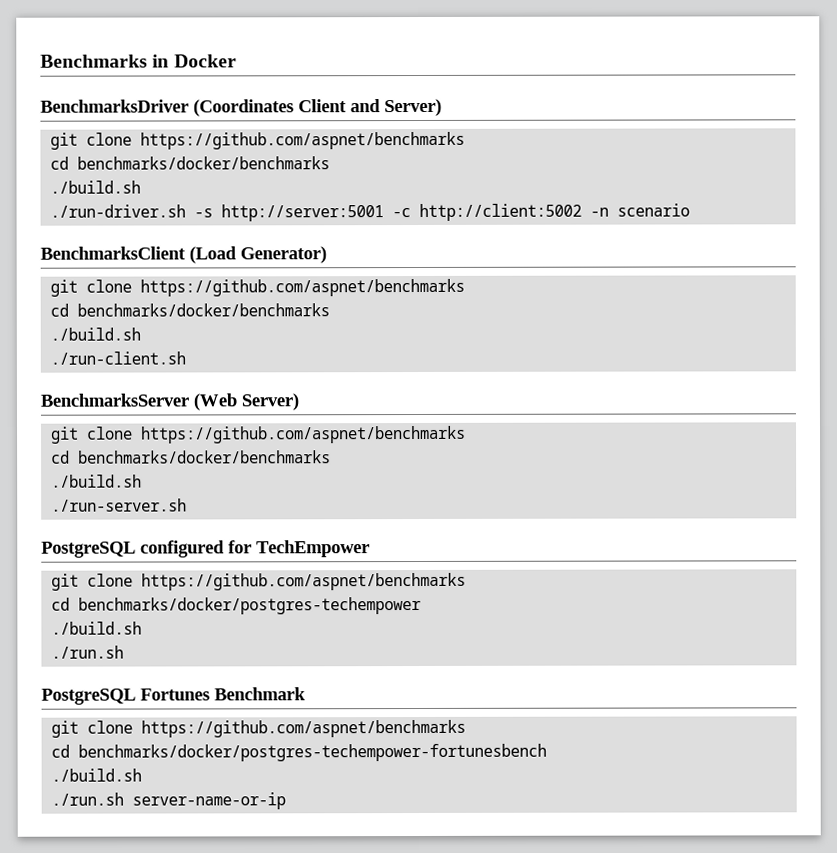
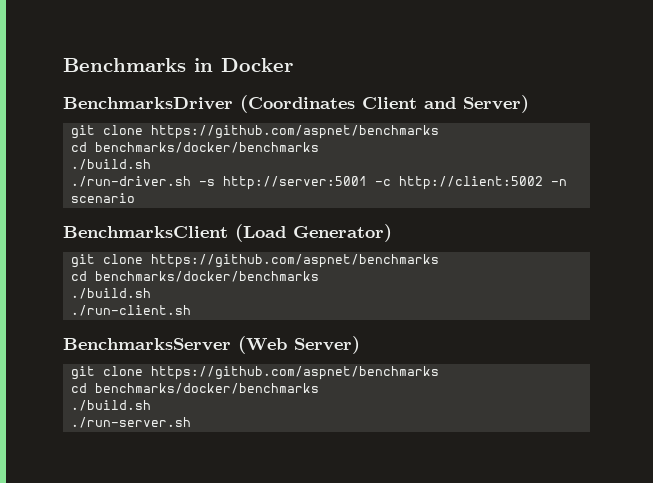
- PostgreSQL configured for TechEmpower
- git clone https://github.com/aspnet/benchmarks
- cd benchmarks/docker/postgres-techempower
- ./build.sh
- ./run.sh
- PostgreSQL Fortunes Benchmark
- git clone https://github.com/aspnet/benchmarks
- cd benchmarks/docker/postgres-techempower-fortunesbench
- ./build.sh
- ./run.sh server-name-or-ip

